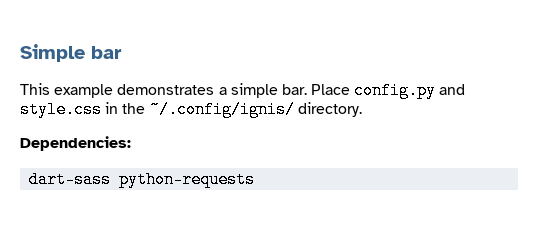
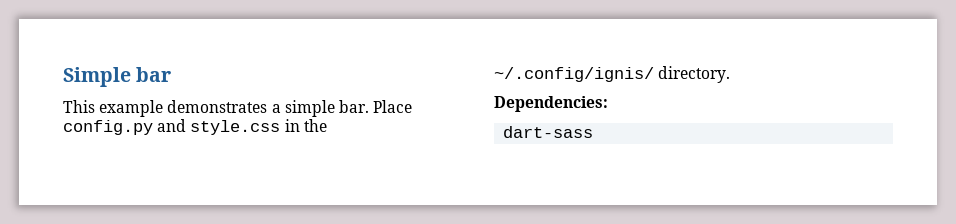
- dart-sass python-requests
+ dart-sass

